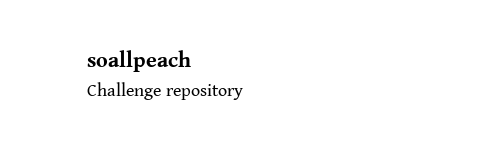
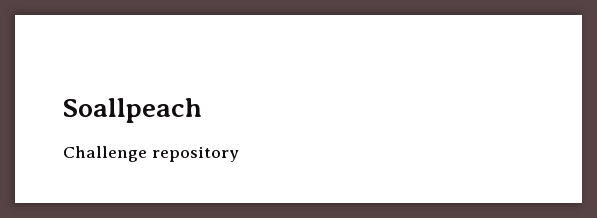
- soallpeach
+ Soallpeach

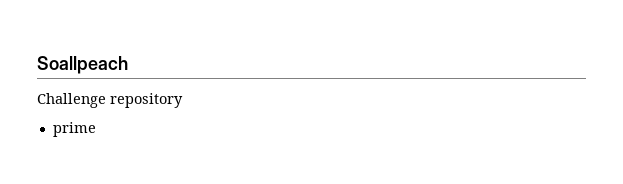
+ prime

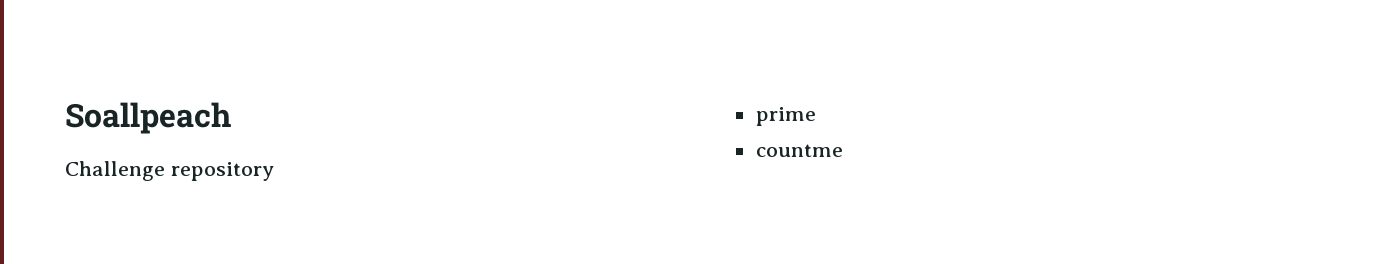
+ countme

